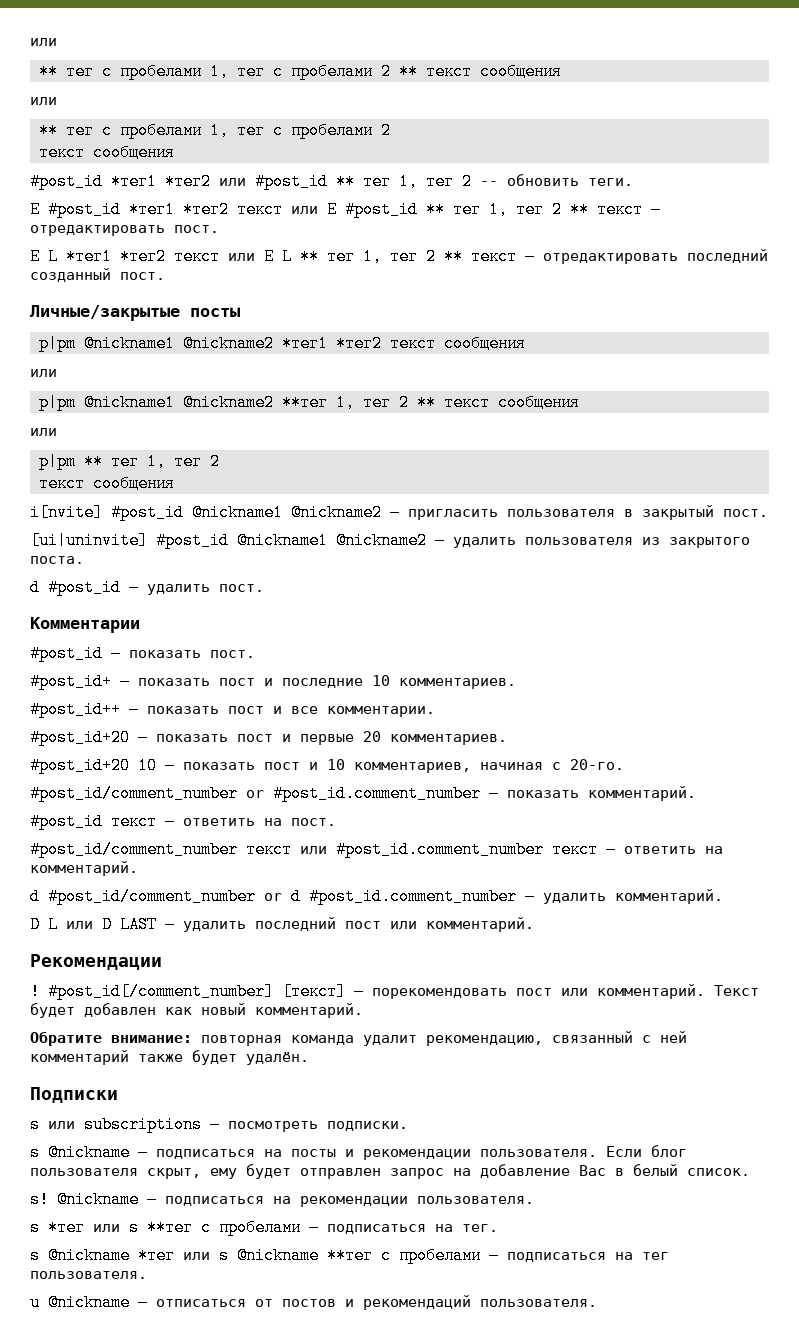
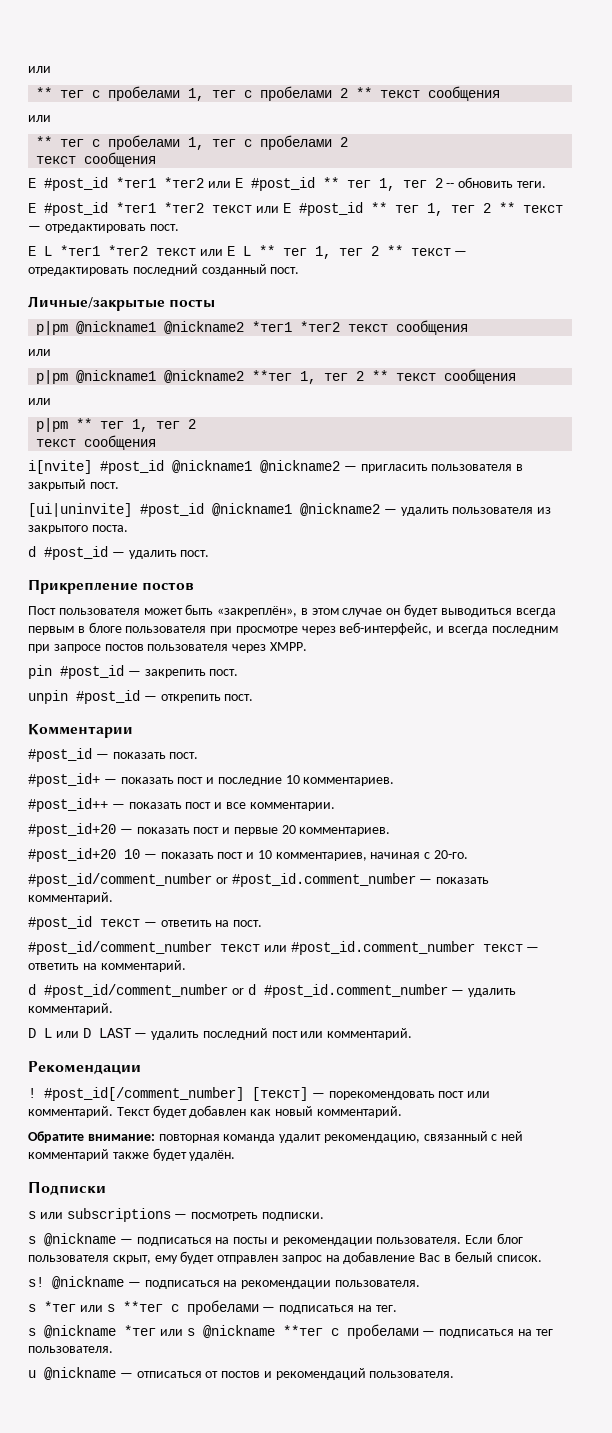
- #post_id *тег1 *тег2 или #post_id ** тег 1, тег 2 -- обновить теги.
+ E #post_id *тег1 *тег2 или E #post_id ** тег 1, тег 2 -- обновить теги.
+ Прикрепление постов
+ Пост пользователя может быть «закреплён», в этом случае он будет выводиться всегда первым в блоге пользователя при просмотре через веб-интерфейс, и всегда последним при запросе постов пользователя через XMPP.
+ pin #post_id — закрепить пост.
+ unpin #post_id — открепить пост.

